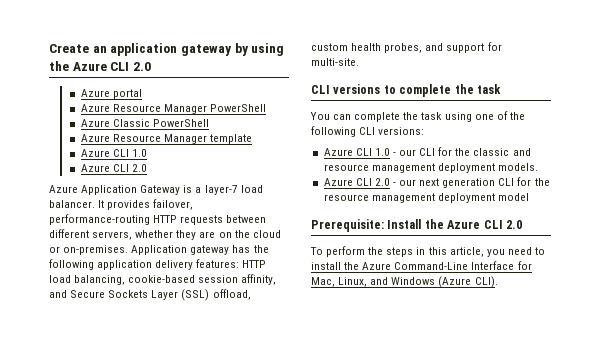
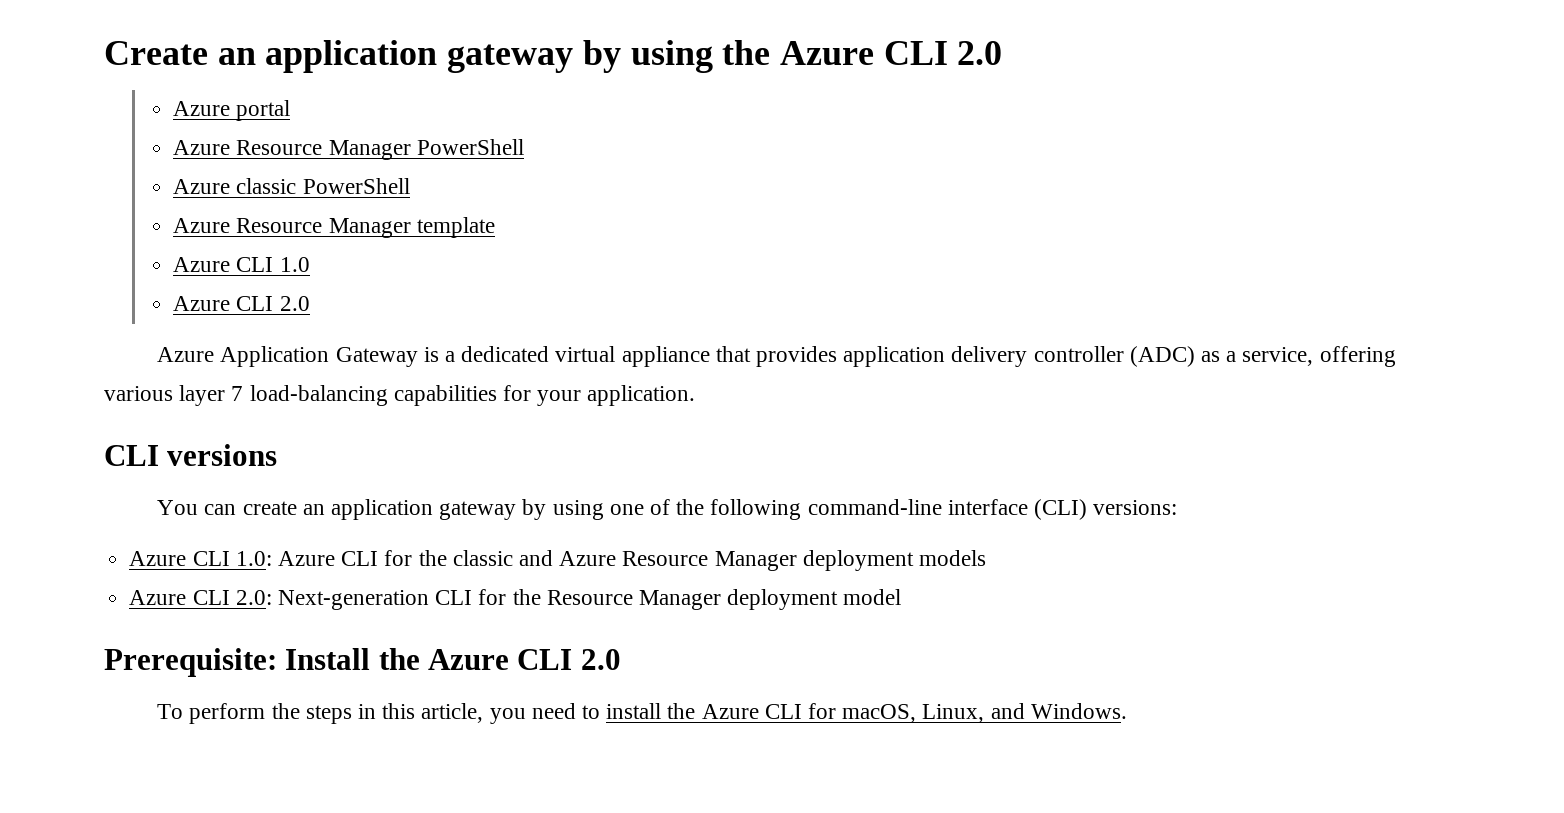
- Azure Classic PowerShell
+ Azure classic PowerShell
- Azure Application Gateway is a layer-7 load balancer. It provides failover, performance-routing HTTP requests between different servers, whether they are on the cloud or on-premises. Application gateway has the following application delivery features: HTTP load balancing, cookie-based session affinity, and Secure Sockets Layer (SSL) offload, custom health probes, and support for multi-site.
- CLI versions to complete the task
- You can complete the task using one of the following CLI versions:
+ Azure Application Gateway is a dedicated virtual appliance that provides application delivery controller (ADC) as a service, offering various layer 7 load-balancing capabilities for your application.
+ CLI versions
+ You can create an application gateway by using one of the following command-line interface (CLI) versions:
- Azure CLI 1.0 - our CLI for the classic and resource management deployment models.
- Azure CLI 2.0 - our next generation CLI for the resource management deployment model
+ Azure CLI 1.0: Azure CLI for the classic and Azure Resource Manager deployment models
+ Azure CLI 2.0: Next-generation CLI for the Resource Manager deployment model
- To perform the steps in this article, you need to install the Azure Command-Line Interface for Mac, Linux, and Windows (Azure CLI).
+ To perform the steps in this article, you need to install the Azure CLI for macOS, Linux, and Windows.

